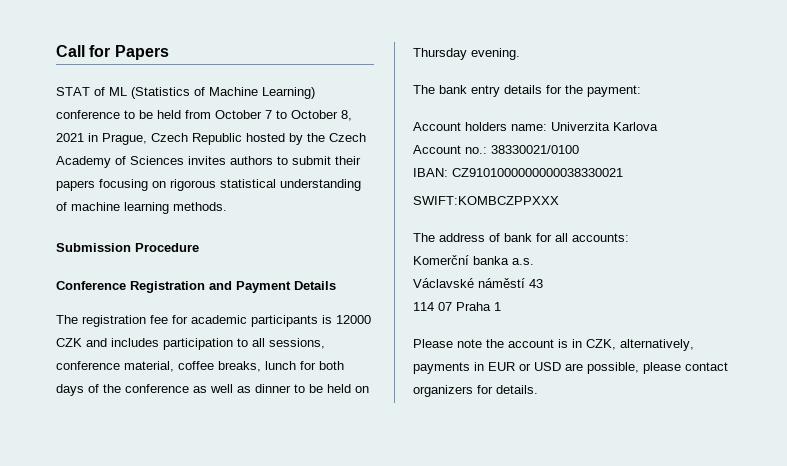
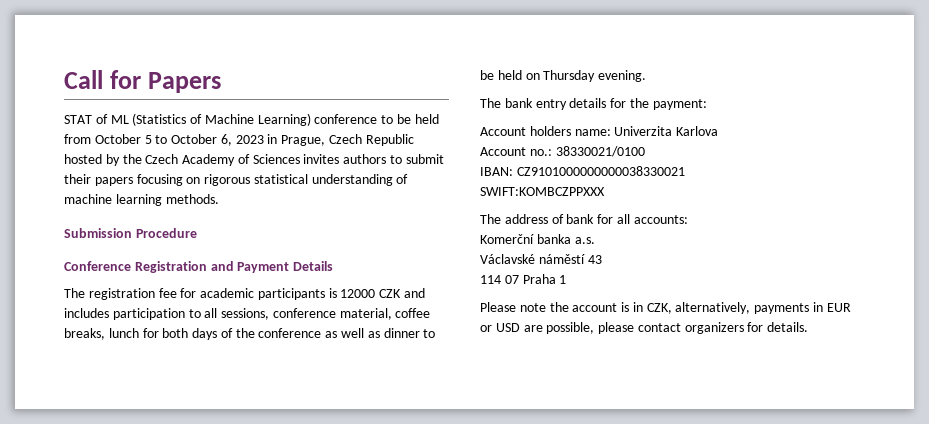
- STAT of ML (Statistics of Machine Learning) conference to be held from October 7 to October 8, 2021 in Prague, Czech Republic hosted by the Czech Academy of Sciences invites authors to submit their papers focusing on rigorous statistical understanding of machine learning methods.
+ STAT of ML (Statistics of Machine Learning) conference to be held from October 5 to October 6, 2023 in Prague, Czech Republic hosted by the Czech Academy of Sciences invites authors to submit their papers focusing on rigorous statistical understanding of machine learning methods.

